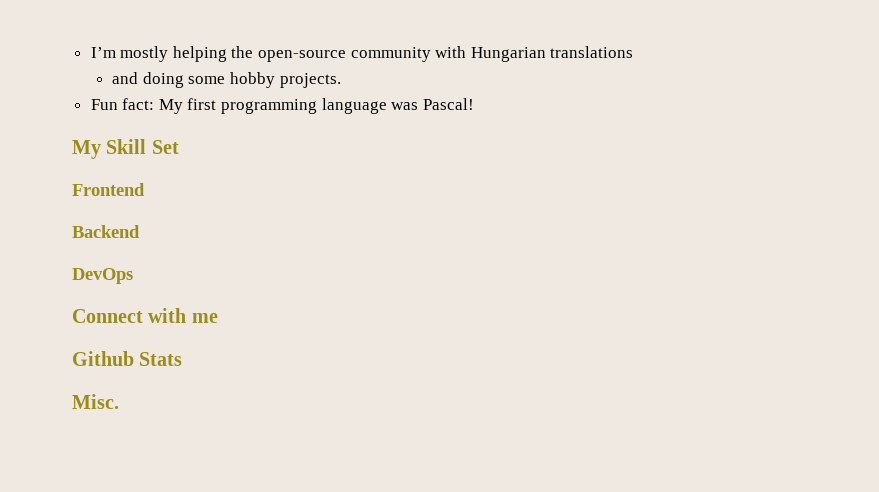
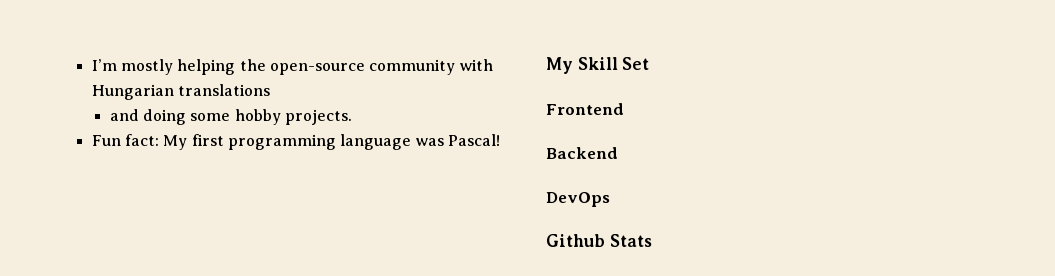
- Connect with me
- Misc.

